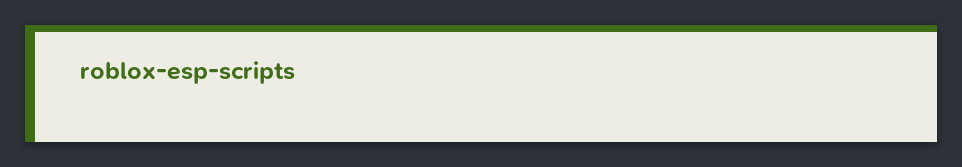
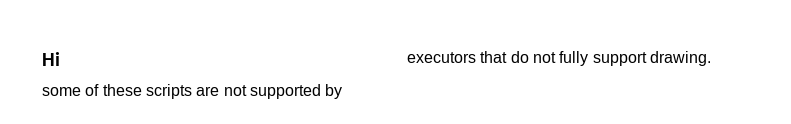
- roblox-esp-scripts
+ Hi
+ some of these scripts are not supported by executors that do not fully support drawing.

